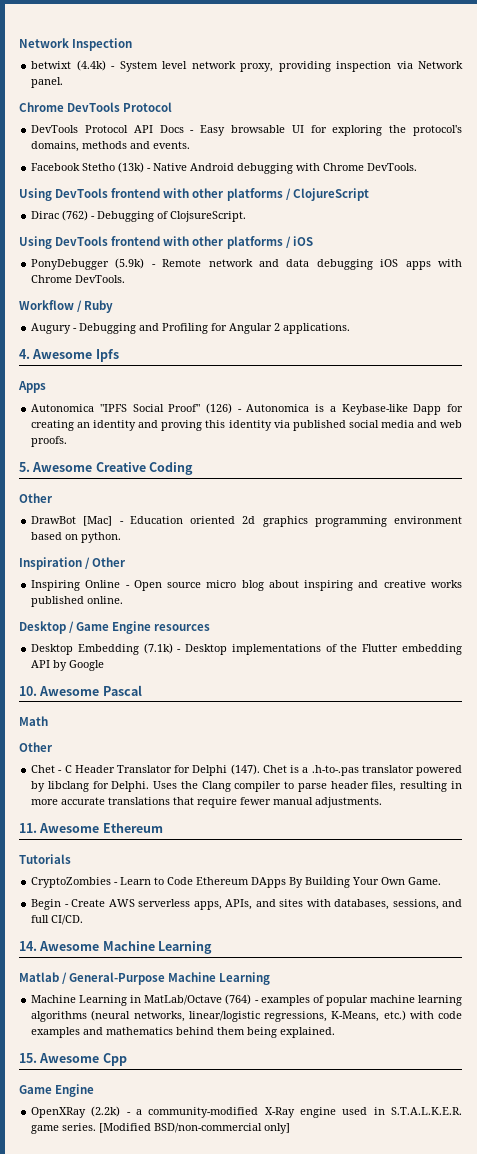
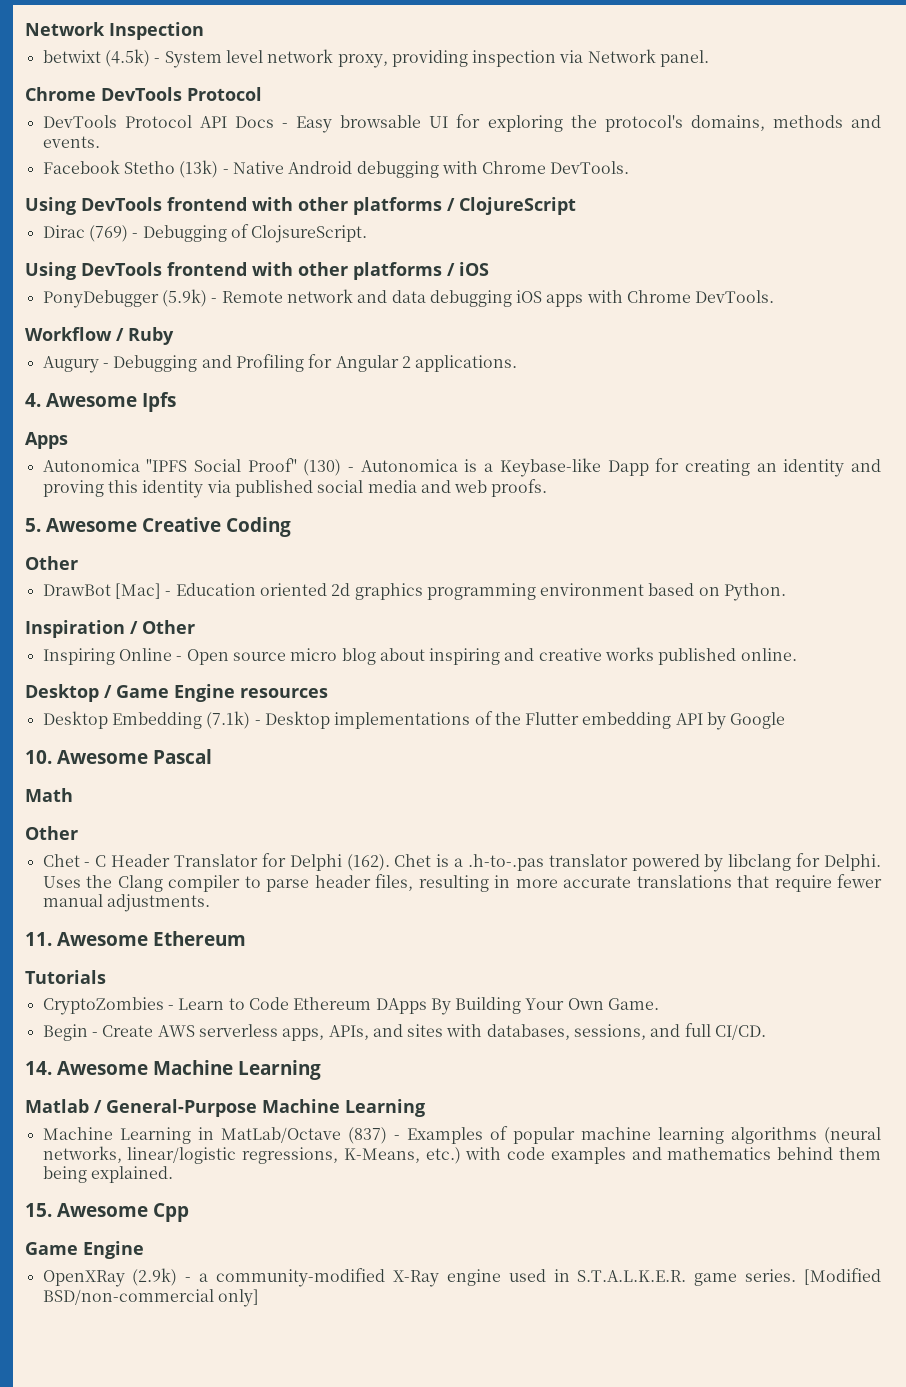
- betwixt (4.4k) - System level network proxy, providing inspection via Network panel.
+ betwixt (4.5k) - System level network proxy, providing inspection via Network panel.
- Dirac (762) - Debugging of ClojsureScript.
+ Dirac (769) - Debugging of ClojsureScript.
- Autonomica "IPFS Social Proof" (126) - Autonomica is a Keybase-like Dapp for creating an identity and proving this identity via published social media and web proofs.
+ Autonomica "IPFS Social Proof" (130) - Autonomica is a Keybase-like Dapp for creating an identity and proving this identity via published social media and web proofs.
- DrawBot [Mac] - Education oriented 2d graphics programming environment based on python.
+ DrawBot [Mac] - Education oriented 2d graphics programming environment based on Python.
- Chet - C Header Translator for Delphi (147).
+ Chet - C Header Translator for Delphi (162).
- Machine Learning in MatLab/Octave (764) - examples of popular machine learning algorithms (neural networks, linear/logistic regressions, K-Means, etc.) with code examples and mathematics behind them being explained.
+ Machine Learning in MatLab/Octave (837) - Examples of popular machine learning algorithms (neural networks, linear/logistic regressions, K-Means, etc.) with code examples and mathematics behind them being explained.
- OpenXRay (2.2k) - a community-modified X-Ray engine used in S.T.A.L.K.E.R. game series.
+ OpenXRay (2.9k) - a community-modified X-Ray engine used in S.T.A.L.K.E.R. game series.

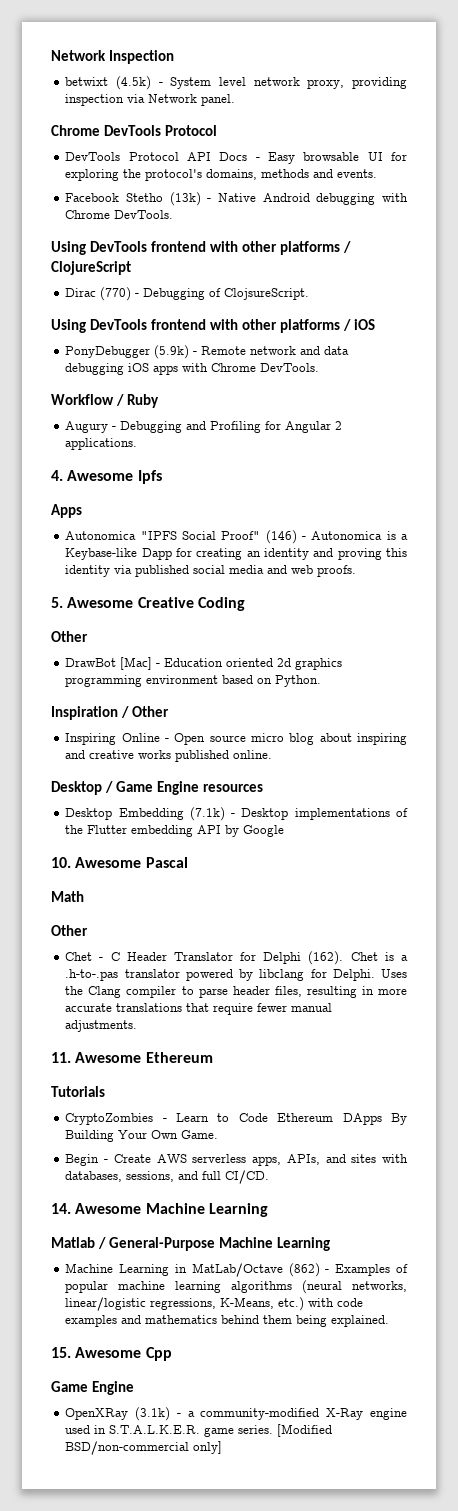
- Dirac (769) - Debugging of ClojsureScript.
+ Dirac (770) - Debugging of ClojsureScript.
- Autonomica "IPFS Social Proof" (130) - Autonomica is a Keybase-like Dapp for creating an identity and proving this identity via published social media and web proofs.
+ Autonomica "IPFS Social Proof" (146) - Autonomica is a Keybase-like Dapp for creating an identity and proving this identity via published social media and web proofs.
- Machine Learning in MatLab/Octave (837) - Examples of popular machine learning algorithms (neural networks, linear/logistic regressions, K-Means, etc.) with code examples and mathematics behind them being explained.
+ Machine Learning in MatLab/Octave (862) - Examples of popular machine learning algorithms (neural networks, linear/logistic regressions, K-Means, etc.) with code examples and mathematics behind them being explained.
- OpenXRay (2.9k) - a community-modified X-Ray engine used in S.T.A.L.K.E.R. game series.
+ OpenXRay (3.1k) - a community-modified X-Ray engine used in S.T.A.L.K.E.R. game series.

